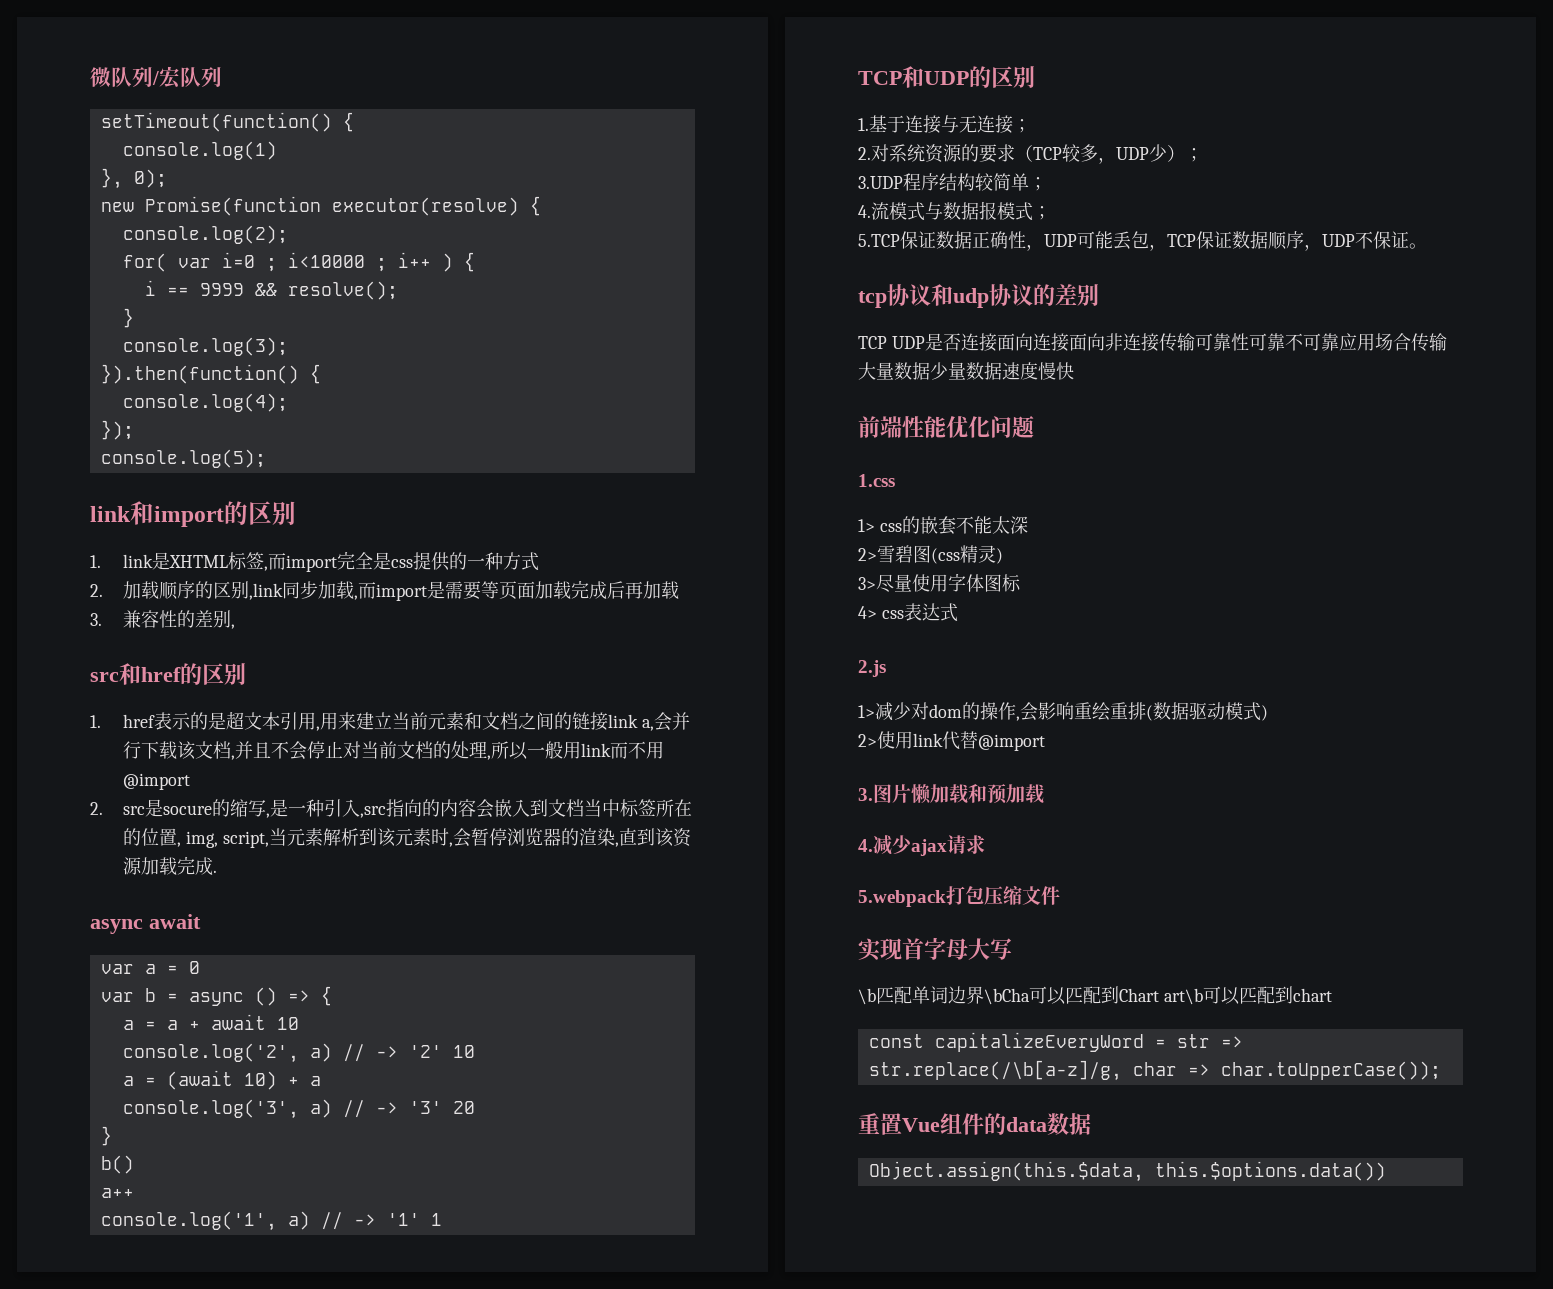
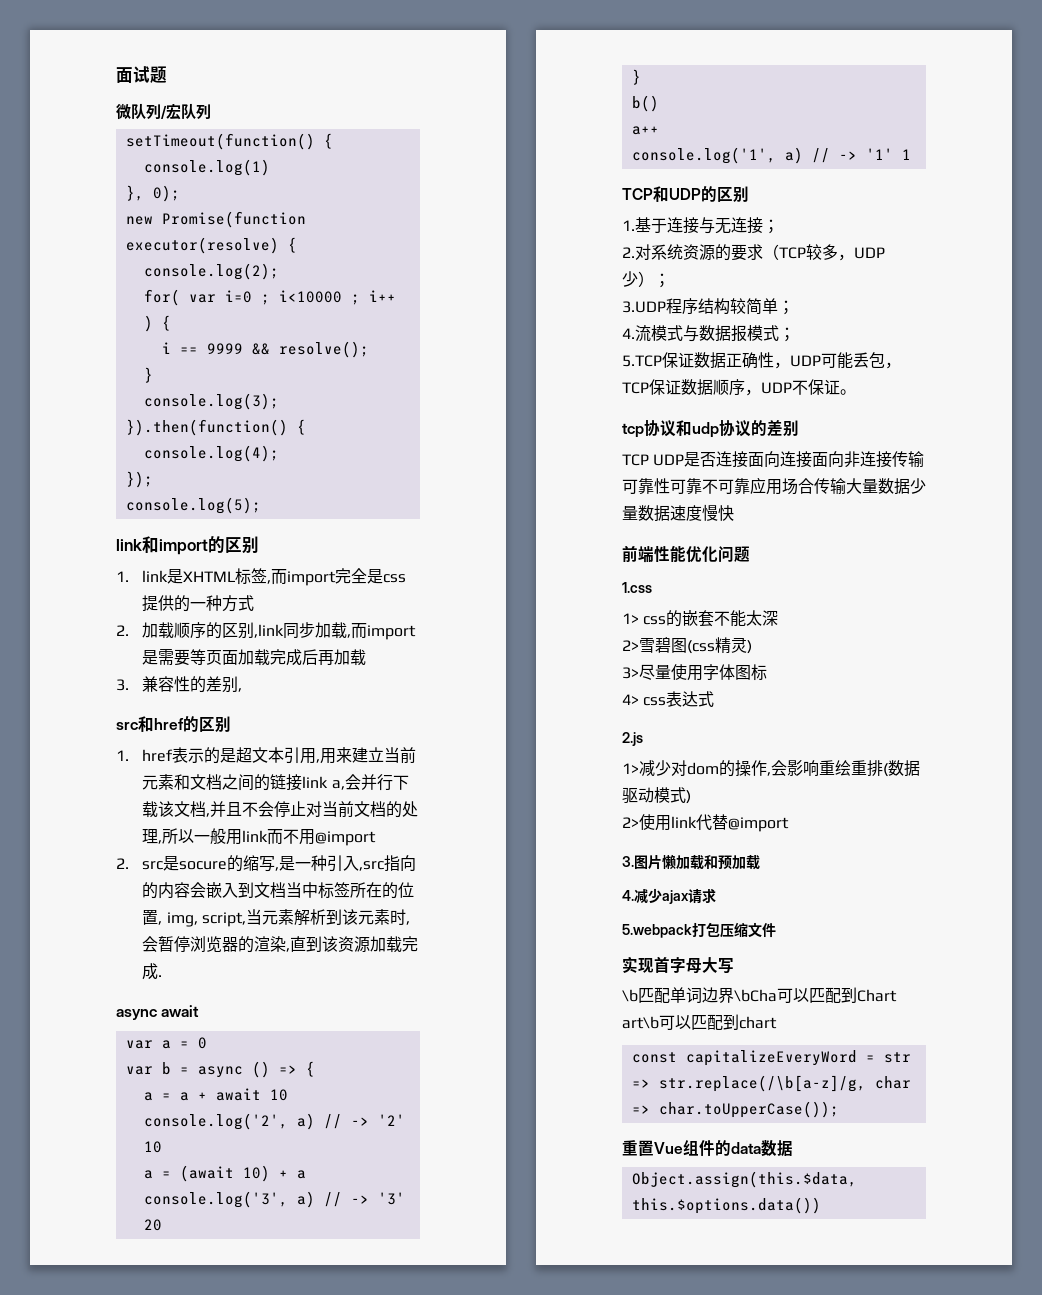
+ 面试题

